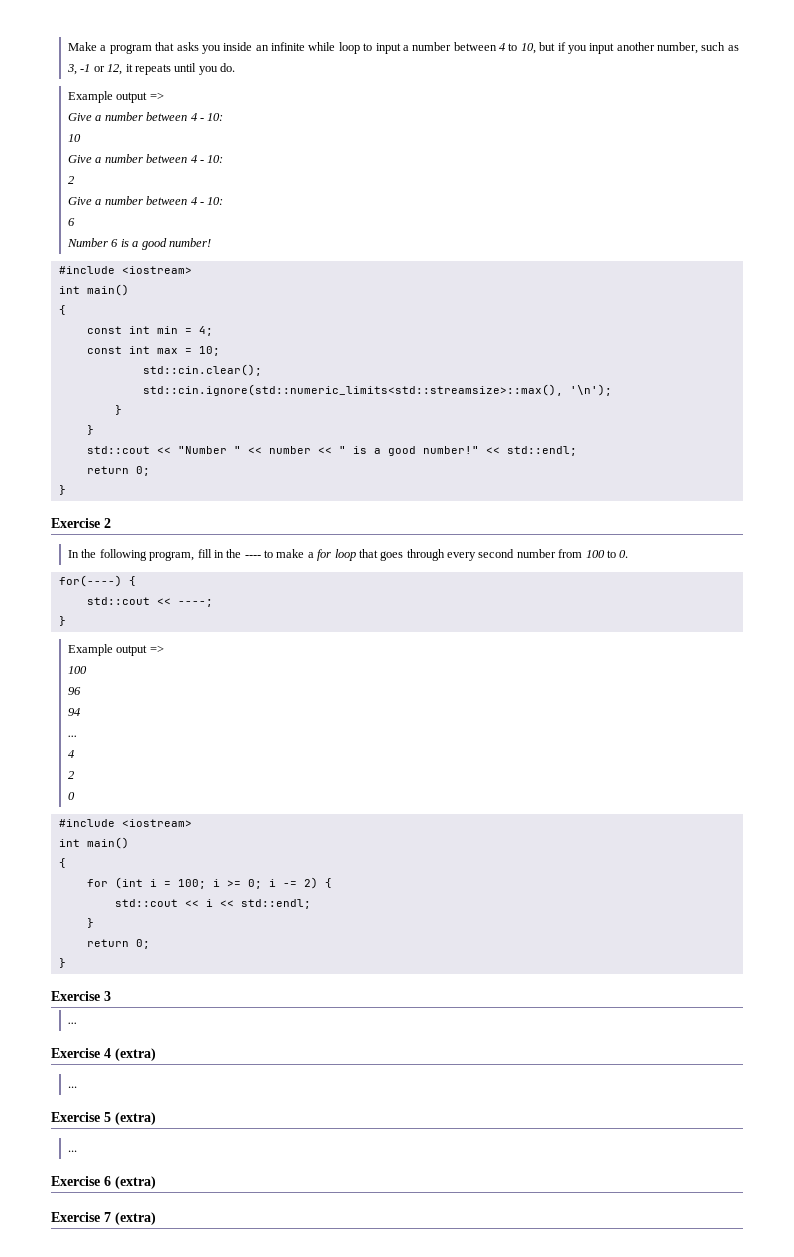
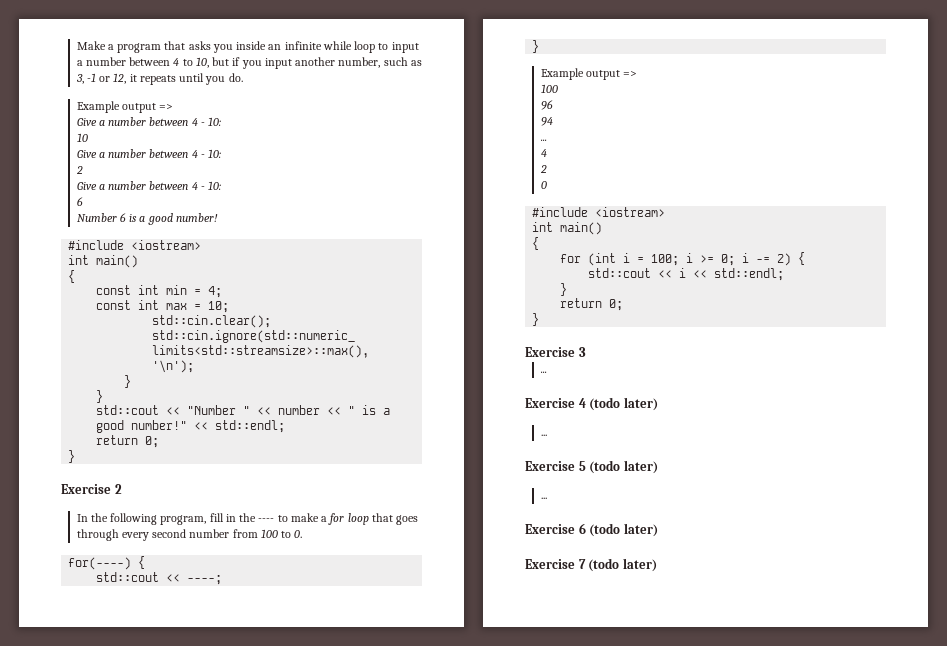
- Exercise 4 (extra)
+ Exercise 4 (todo later)
- Exercise 5 (extra)
+ Exercise 5 (todo later)
- Exercise 6 (extra)
+ Exercise 6 (todo later)
- Exercise 7 (extra)
+ Exercise 7 (todo later)

